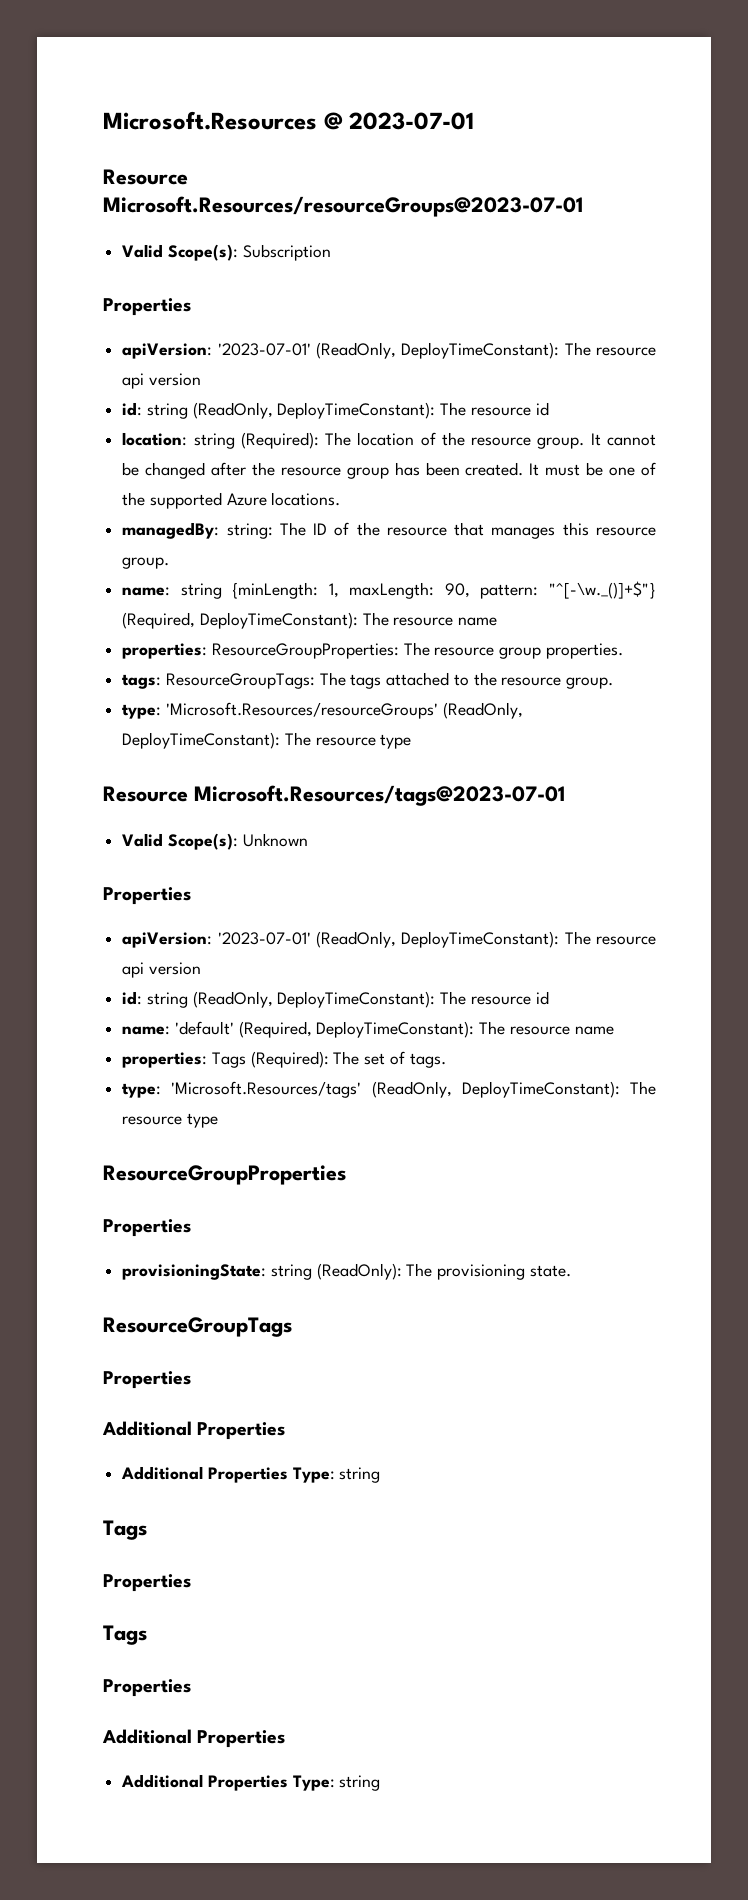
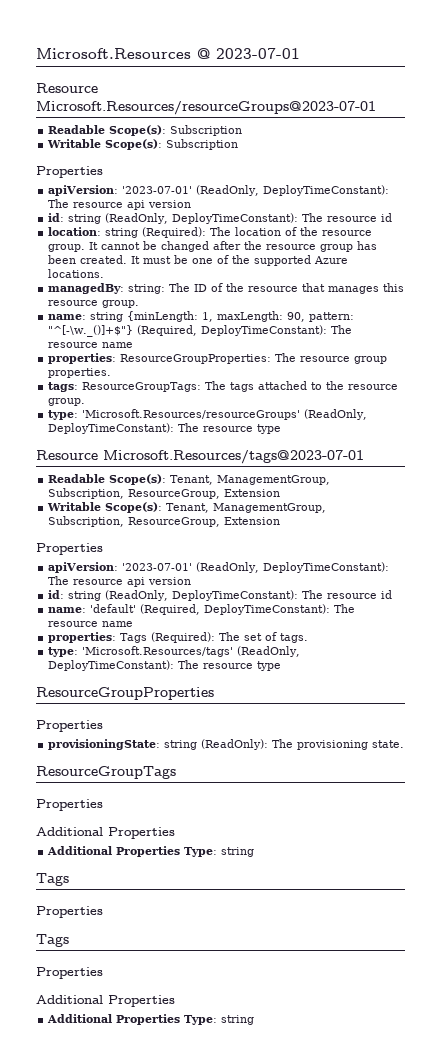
- Valid Scope(s): Subscription
+ Readable Scope(s): Subscription
+ Writable Scope(s): Subscription
- Valid Scope(s): Unknown
+ Readable Scope(s): Tenant, ManagementGroup, Subscription, ResourceGroup, Extension
+ Writable Scope(s): Tenant, ManagementGroup, Subscription, ResourceGroup, Extension

